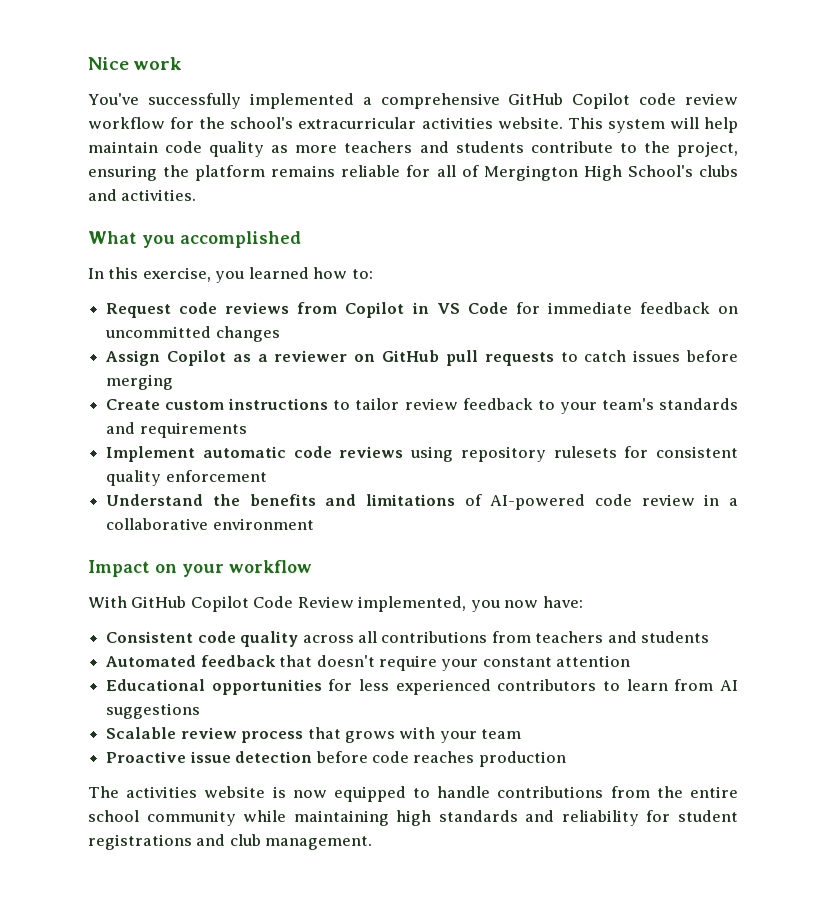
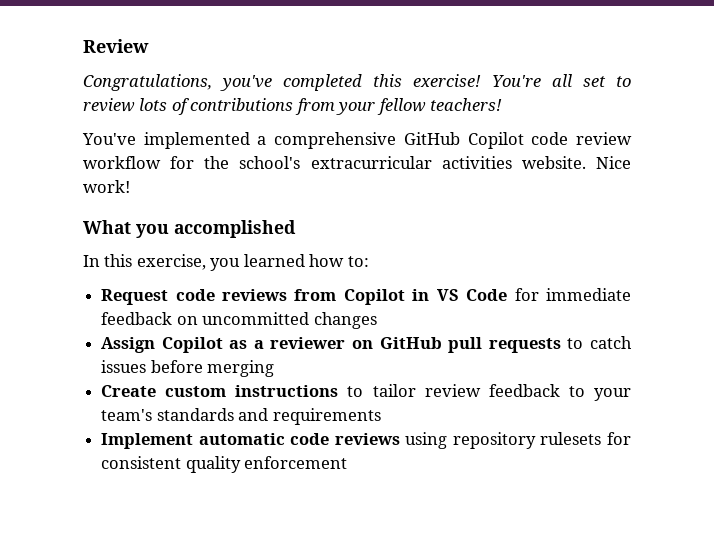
- Nice work
+ Review
+ Congratulations, you've completed this exercise! You're all set to review lots of contributions from your fellow teachers!
- You've successfully implemented a comprehensive GitHub Copilot code review workflow for the school's extracurricular activities website.
+ You've implemented a comprehensive GitHub Copilot code review workflow for the school's extracurricular activities website.
- This system will help maintain code quality as more teachers and students contribute to the project, ensuring the platform remains reliable for all of Mergington High School's clubs and activities.
+ Nice work!
- Understand the benefits and limitations of AI-powered code review in a collaborative environment
- Impact on your workflow
- With GitHub Copilot Code Review implemented, you now have:
- Consistent code quality across all contributions from teachers and students
- Automated feedback that doesn't require your constant attention
- Educational opportunities for less experienced contributors to learn from AI suggestions
- Scalable review process that grows with your team
- Proactive issue detection before code reaches production
- The activities website is now equipped to handle contributions from the entire school community while maintaining high standards and reliability for student registrations and club management.

